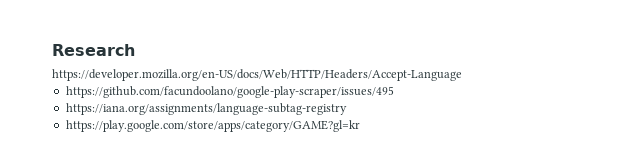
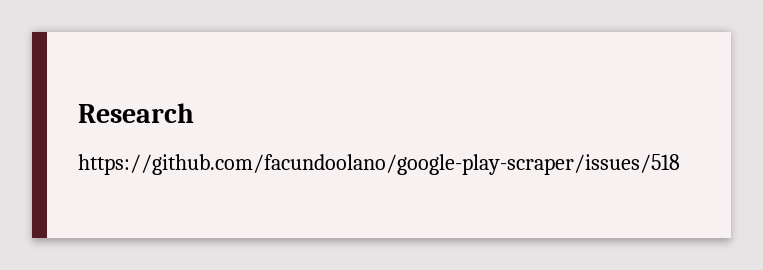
- https://developer.mozilla.org/en-US/docs/Web/HTTP/Headers/Accept-Language
- https://github.com/facundoolano/google-play-scraper/issues/495
- https://iana.org/assignments/language-subtag-registry
- https://play.google.com/store/apps/category/GAME?gl=kr
+ https://github.com/facundoolano/google-play-scraper/issues/518

